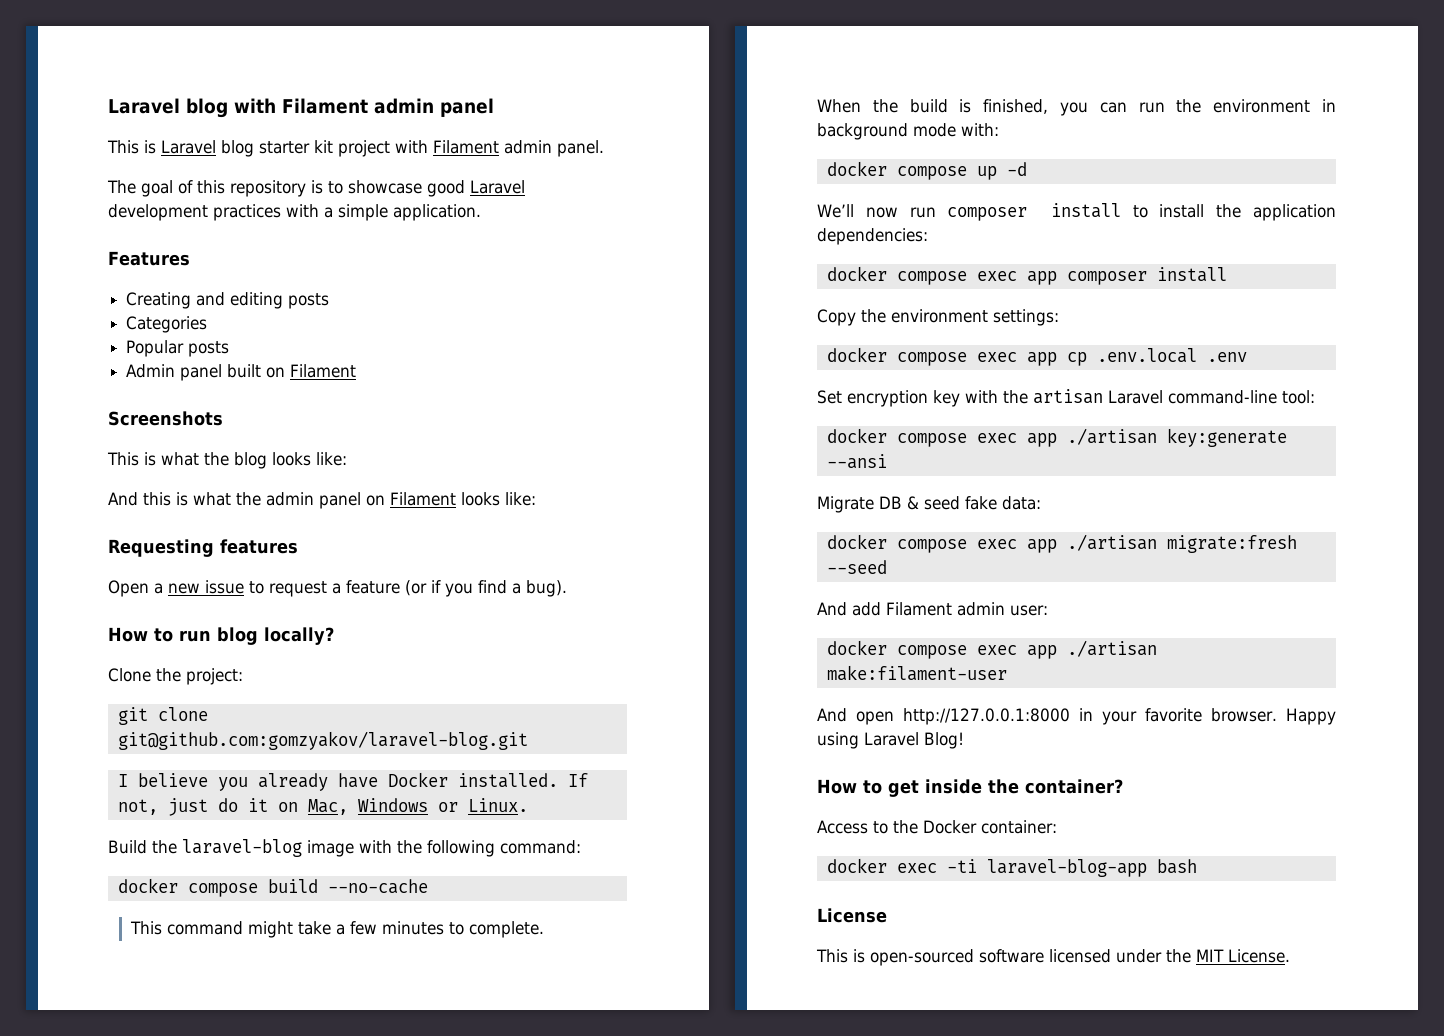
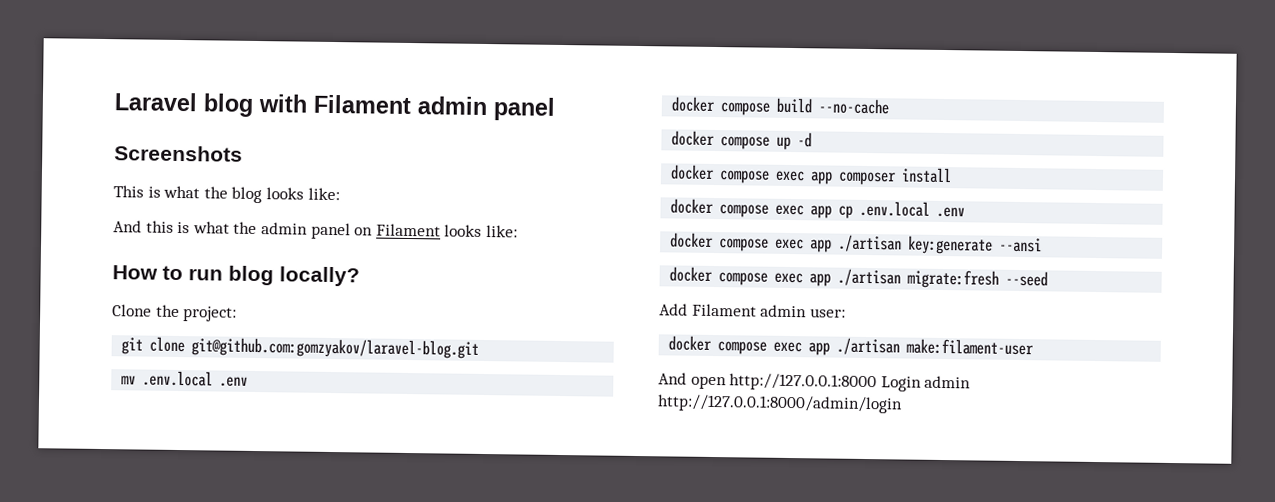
- This is Laravel blog starter kit project with Filament admin panel.
- The goal of this repository is to showcase good Laravel development practices with a simple application.
- Features
- Creating and editing posts
- Categories
- Popular posts
- Admin panel built on Filament
- Requesting features
- Open a new issue to request a feature (or if you find a bug).
- I believe you already have Docker installed. If not, just do it on Mac, Windows or Linux.
- Build the laravel-blog image with the following command:
+ mv .env.local .env
  docker compose build --no-cache
- This command might take a few minutes to complete.
- When the build is finished, you can run the environment in background mode with:
  docker compose up -d
- We’ll now run composer install to install the application dependencies:
- Copy the environment settings:
- Set encryption key with the artisan Laravel command-line tool:
- Migrate DB & seed fake data:
- And add Filament admin user:
+ Add Filament admin user:
- And open http://127.0.0.1:8000 in your favorite browser. Happy using Laravel Blog!
- How to get inside the container?
- Access to the Docker container:
- docker exec -ti laravel-blog-app bash
- License
- This is open-sourced software licensed under the MIT License.
+ And open http://127.0.0.1:8000 Login admin http://127.0.0.1:8000/admin/login

